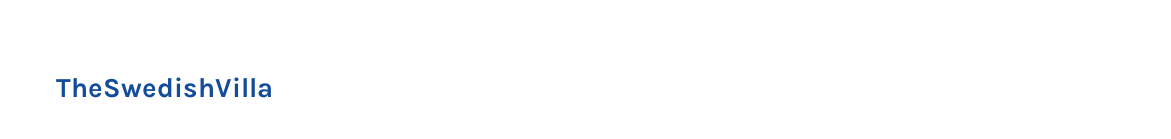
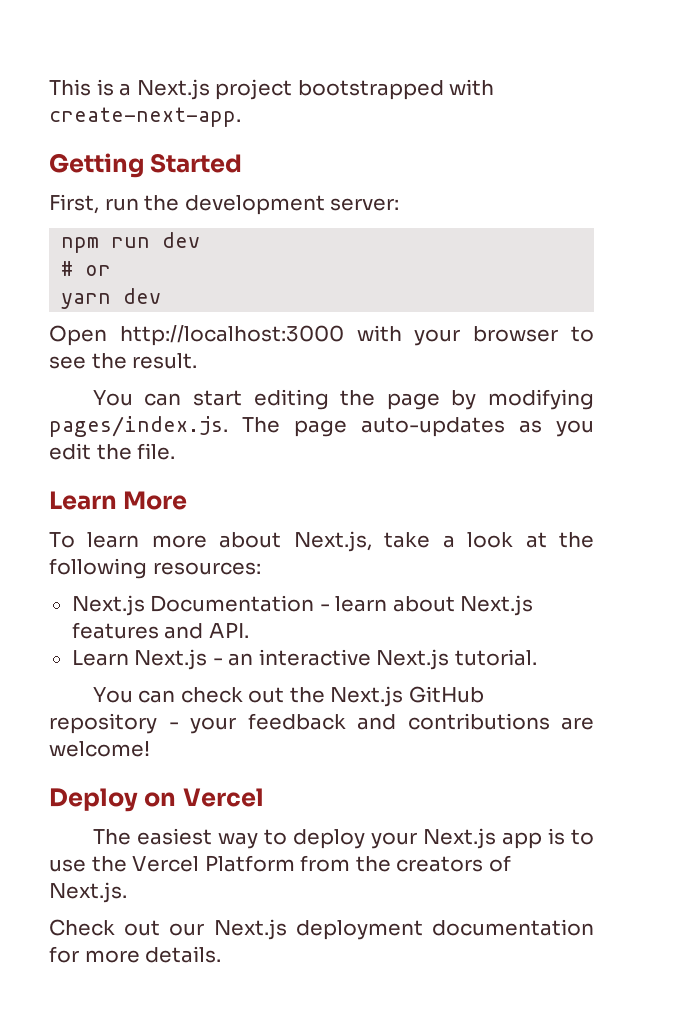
- TheSwedishVilla
+ This is a Next.js project bootstrapped with create-next-app.
+ Getting Started
+ First, run the development server:
+ npm run dev
+ # or
+ yarn dev
+ Open http://localhost:3000 with your browser to see the result.
+ You can start editing the page by modifying pages/index.js. The page auto-updates as you edit the file.
+ Learn More
+ To learn more about Next.js, take a look at the following resources:
+ Next.js Documentation - learn about Next.js features and API.
+ Learn Next.js - an interactive Next.js tutorial.
+ You can check out the Next.js GitHub repository - your feedback and contributions are welcome!
+ Deploy on Vercel
+ The easiest way to deploy your Next.js app is to use the Vercel Platform from the creators of Next.js.
+ Check out our Next.js deployment documentation for more details.

